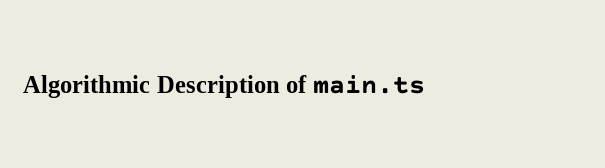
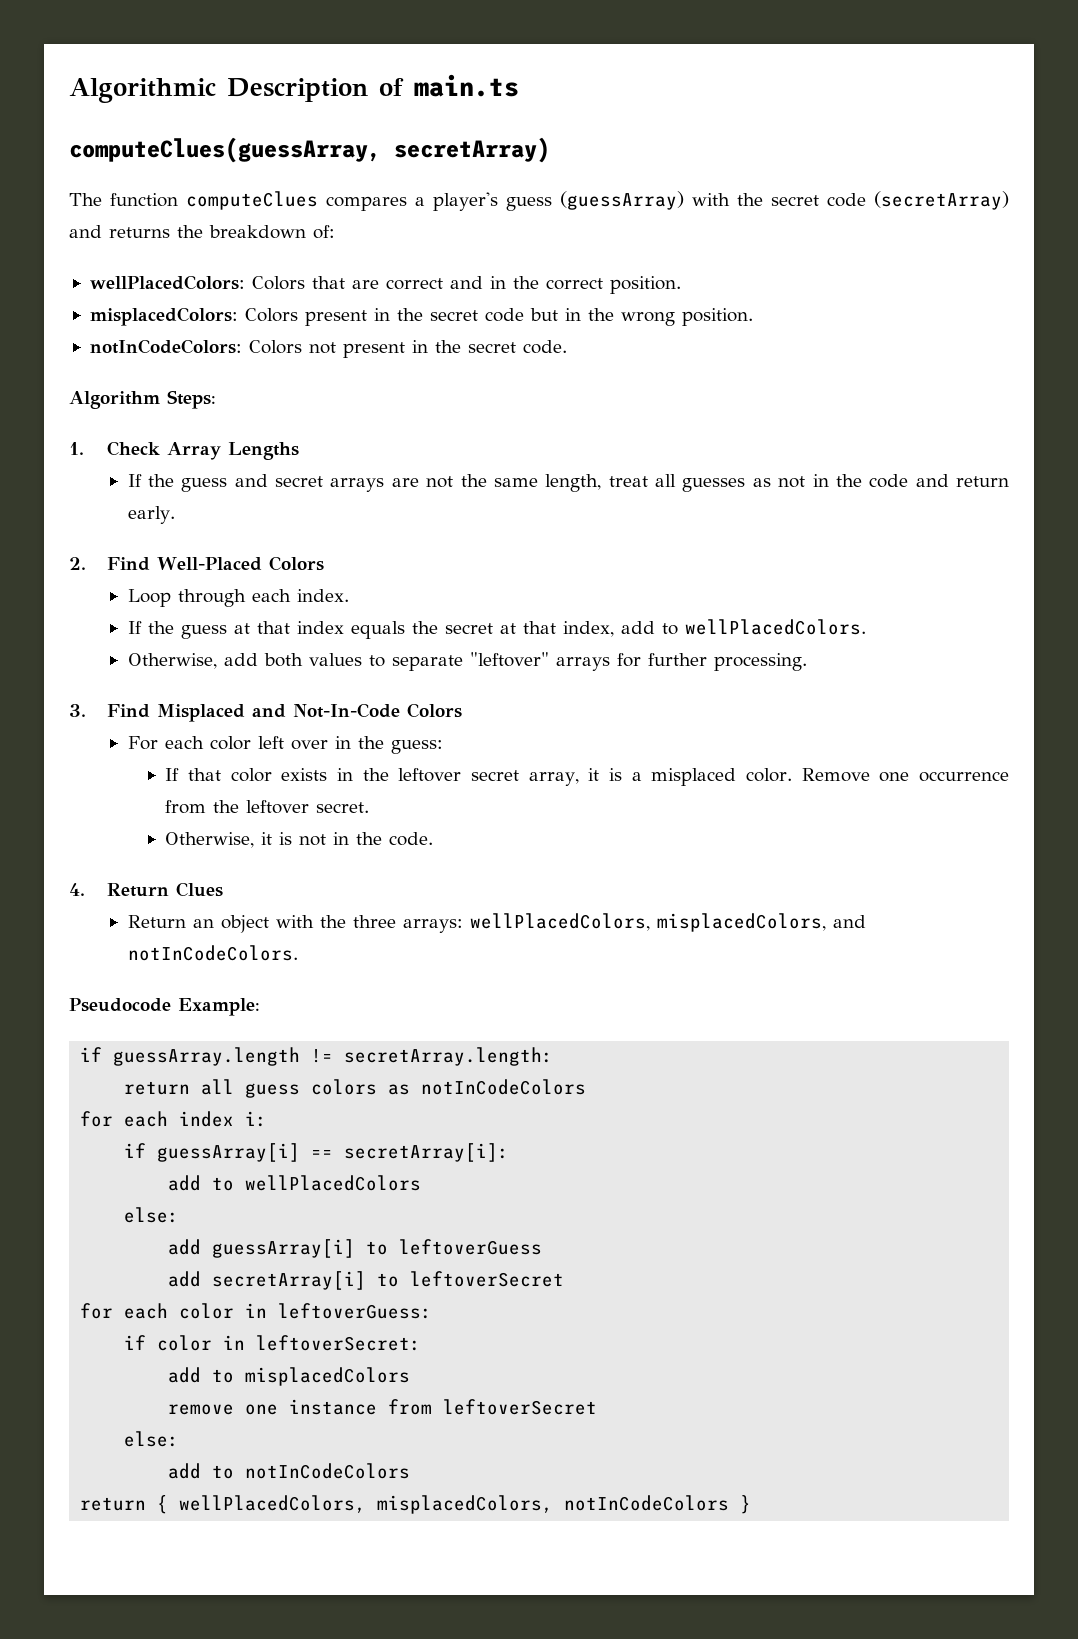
+ computeClues(guessArray, secretArray)
+ The function computeClues compares a player's guess (guessArray) with the secret code (secretArray) and returns the breakdown of:
+ wellPlacedColors: Colors that are correct and in the correct position.
+ misplacedColors: Colors present in the secret code but in the wrong position.
+ notInCodeColors: Colors not present in the secret code.
+ Algorithm Steps:
+ 1. Check Array Lengths
+ If the guess and secret arrays are not the same length, treat all guesses as not in the code and return early.
+ 2. Find Well-Placed Colors
+ Loop through each index.
+ If the guess at that index equals the secret at that index, add to wellPlacedColors.
+ Otherwise, add both values to separate "leftover" arrays for further processing.
+ 3. Find Misplaced and Not-In-Code Colors
+ For each color left over in the guess:
+ If that color exists in the leftover secret array, it is a misplaced color. Remove one occurrence from the leftover secret.
+ Otherwise, it is not in the code.
+ 4. Return Clues
+ Return an object with the three arrays: wellPlacedColors, misplacedColors, and notInCodeColors.
+ Pseudocode Example:
+ if guessArray.length != secretArray.length:
+ return all guess colors as notInCodeColors
+ for each index i:
+ if guessArray[i] == secretArray[i]:
+ add to wellPlacedColors
+ else:
+ add guessArray[i] to leftoverGuess
+ add secretArray[i] to leftoverSecret
+ for each color in leftoverGuess:
+ if color in leftoverSecret:
+ add to misplacedColors
+ remove one instance from leftoverSecret
+ else:
+ add to notInCodeColors
+ return { wellPlacedColors, misplacedColors, notInCodeColors }

